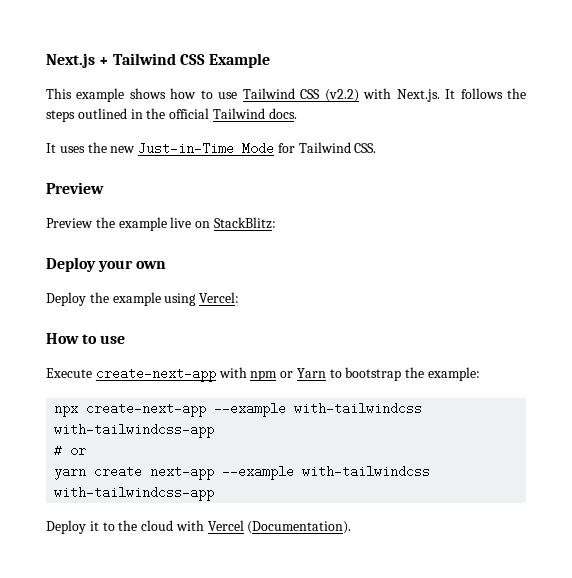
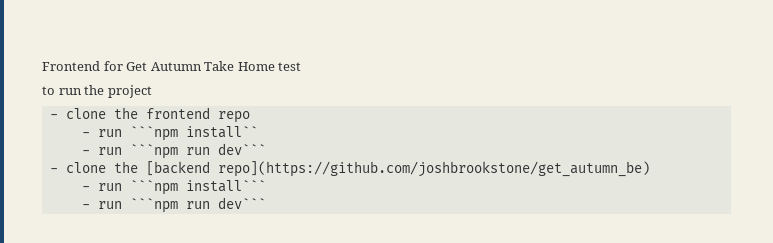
- Next.js + Tailwind CSS Example
- This example shows how to use Tailwind CSS (v2.2) with Next.js. It follows the steps outlined in the official Tailwind docs.
- It uses the new Just-in-Time Mode for Tailwind CSS.
- Preview
- Preview the example live on StackBlitz:
- Deploy your own
- Deploy the example using Vercel:
- How to use
- Execute create-next-app with npm or Yarn to bootstrap the example:
- npx create-next-app --example with-tailwindcss with-tailwindcss-app
- # or
- yarn create next-app --example with-tailwindcss with-tailwindcss-app
- Deploy it to the cloud with Vercel (Documentation).
+ Frontend for Get Autumn Take Home test
+ to run the project
+ - clone the frontend repo
+ - run ```npm install``
+ - run ```npm run dev```
+ - clone the [backend repo](https://github.com/joshbrookstone/get_autumn_be)
+ - run ```npm install```
+ - run ```npm run dev```

